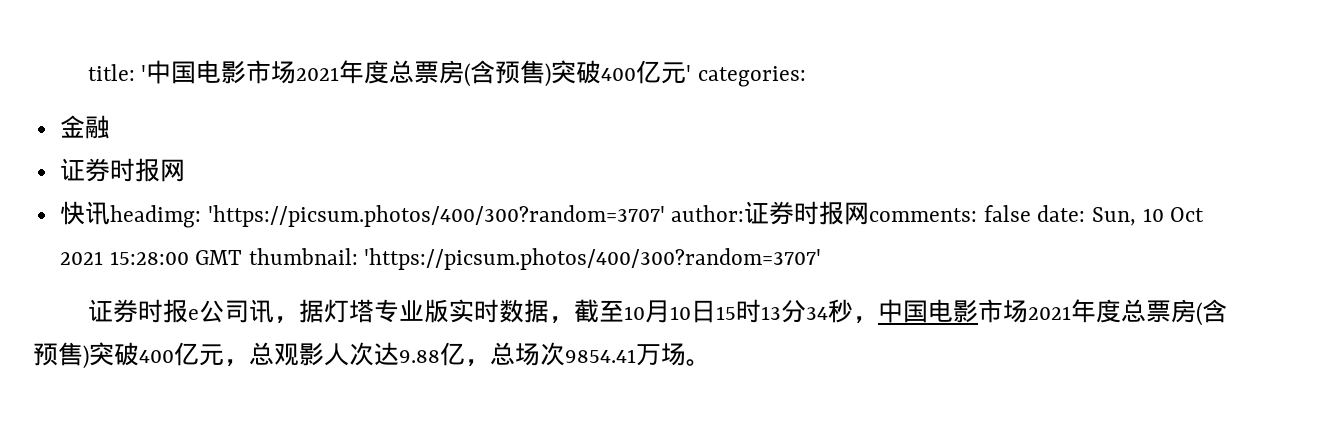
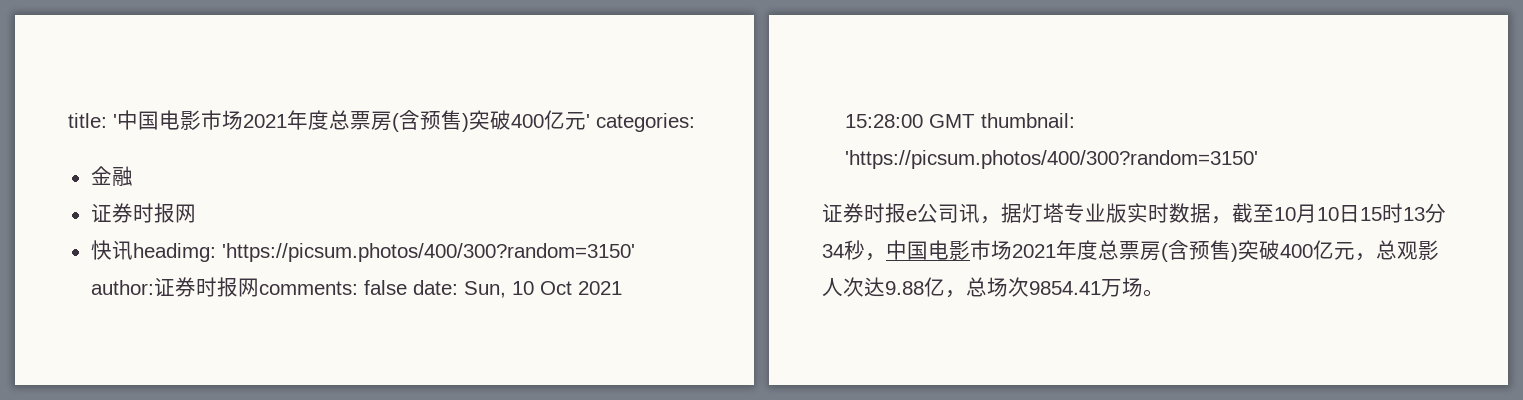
- 快讯headimg: 'https://picsum.photos/400/300?random=3707' author:证券时报网comments: false date: Sun, 10 Oct 2021 15:28:00 GMT thumbnail: 'https://picsum.photos/400/300?random=3707'
+ 快讯headimg: 'https://picsum.photos/400/300?random=3150' author:证券时报网comments: false date: Sun, 10 Oct 2021 15:28:00 GMT thumbnail: 'https://picsum.photos/400/300?random=3150'

